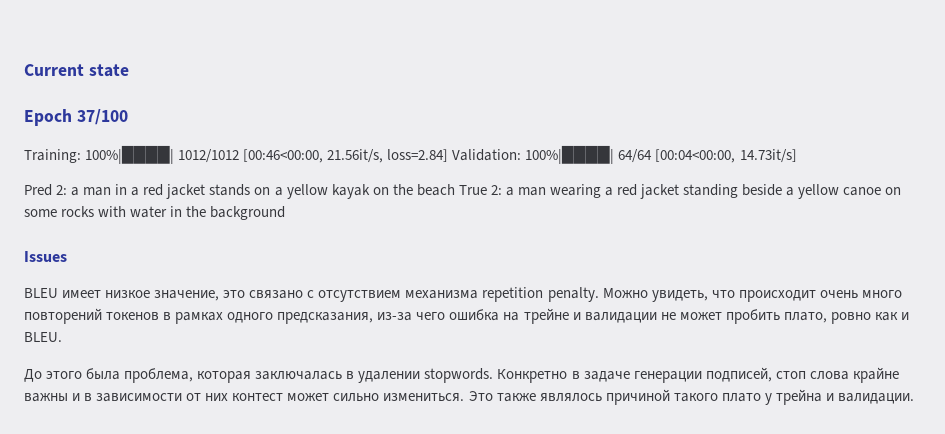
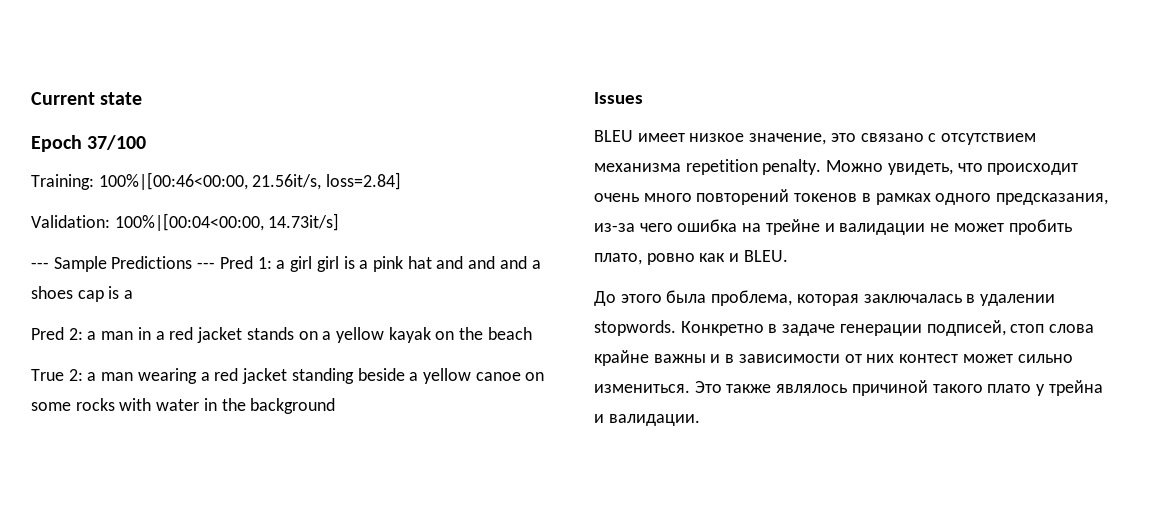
- Training: 100%|████| 1012/1012 [00:46<00:00, 21.56it/s, loss=2.84] Validation: 100%|████| 64/64 [00:04<00:00, 14.73it/s]
+ Training: 100%|[00:46<00:00, 21.56it/s, loss=2.84]
+ Validation: 100%|[00:04<00:00, 14.73it/s]
+ --- Sample Predictions --- Pred 1: a girl girl is a pink hat and and and a shoes cap is a
- Pred 2: a man in a red jacket stands on a yellow kayak on the beach True 2: a man wearing a red jacket standing beside a yellow canoe on some rocks with water in the background
+ Pred 2: a man in a red jacket stands on a yellow kayak on the beach
+ True 2: a man wearing a red jacket standing beside a yellow canoe on some rocks with water in the background

